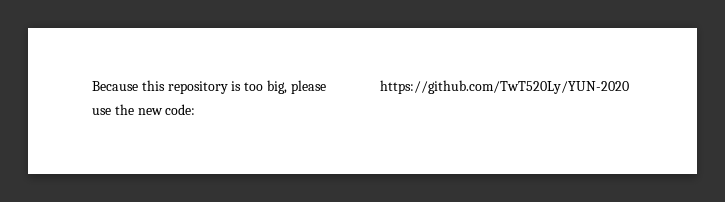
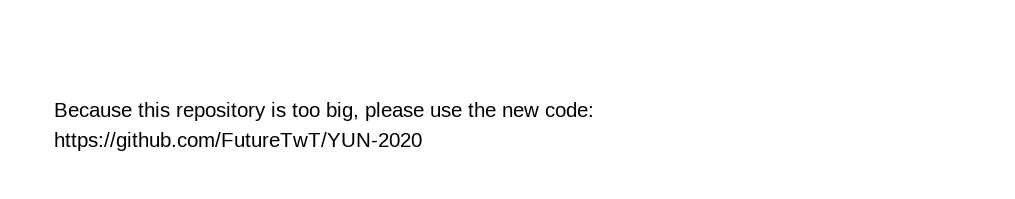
- Because this repository is too big, please use the new code: https://github.com/TwT520Ly/YUN-2020
+ Because this repository is too big, please use the new code: https://github.com/FutureTwT/YUN-2020

